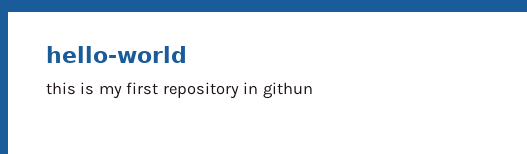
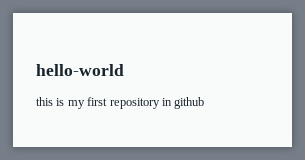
- this is my first repository in githun
+ this is my first repository in github

